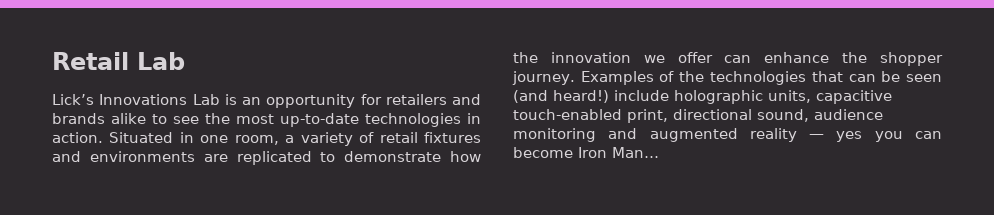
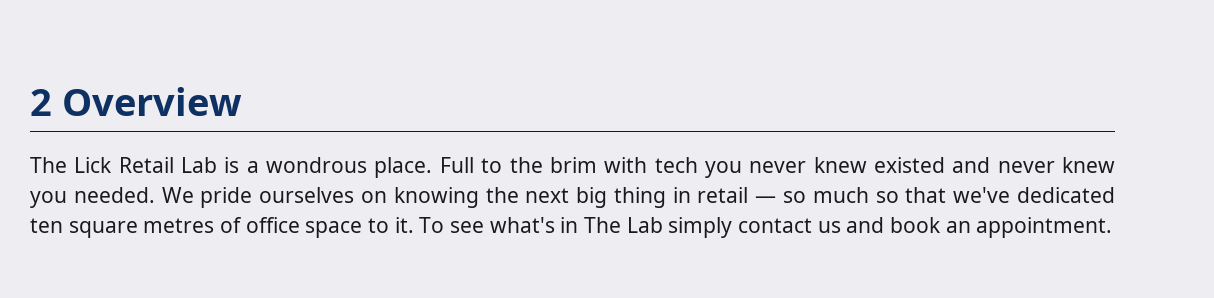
- Retail Lab
- Lick’s Innovations Lab is an opportunity for retailers and brands alike to see the most up-to-date technologies in action. Situated in one room, a variety of retail fixtures and environments are replicated to demonstrate how the innovation we offer can enhance the shopper journey. Examples of the technologies that can be seen (and heard!) include holographic units, capacitive touch-enabled print, directional sound, audience monitoring and augmented reality — yes you can become Iron Man…
+ 2 Overview
+ The Lick Retail Lab is a wondrous place. Full to the brim with tech you never knew existed and never knew you needed. We pride ourselves on knowing the next big thing in retail — so much so that we've dedicated ten square metres of office space to it. To see what's in The Lab simply contact us and book an appointment.

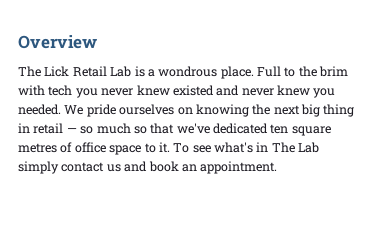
- 2 Overview
+ Overview

